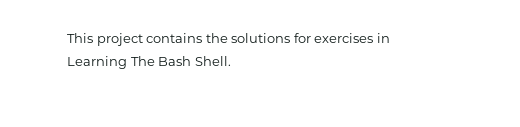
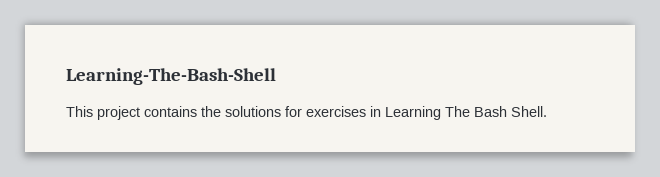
+ Learning-The-Bash-Shell

